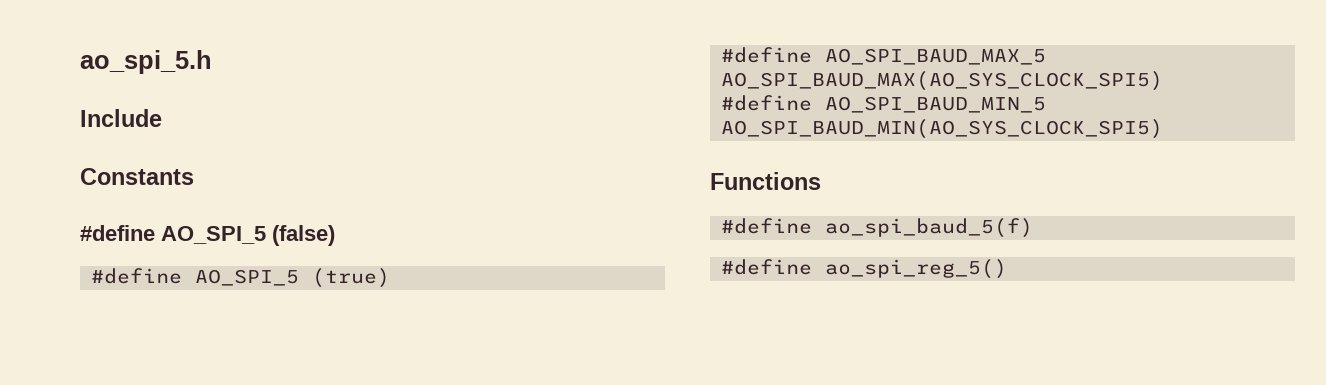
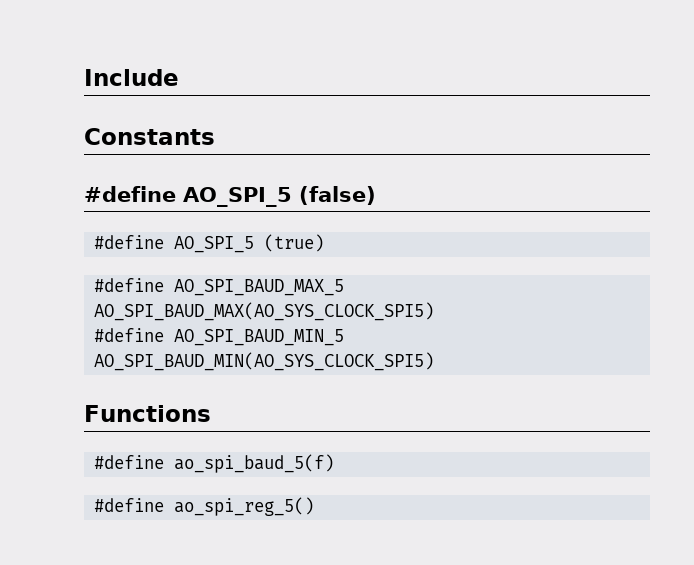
- ao_spi_5.h

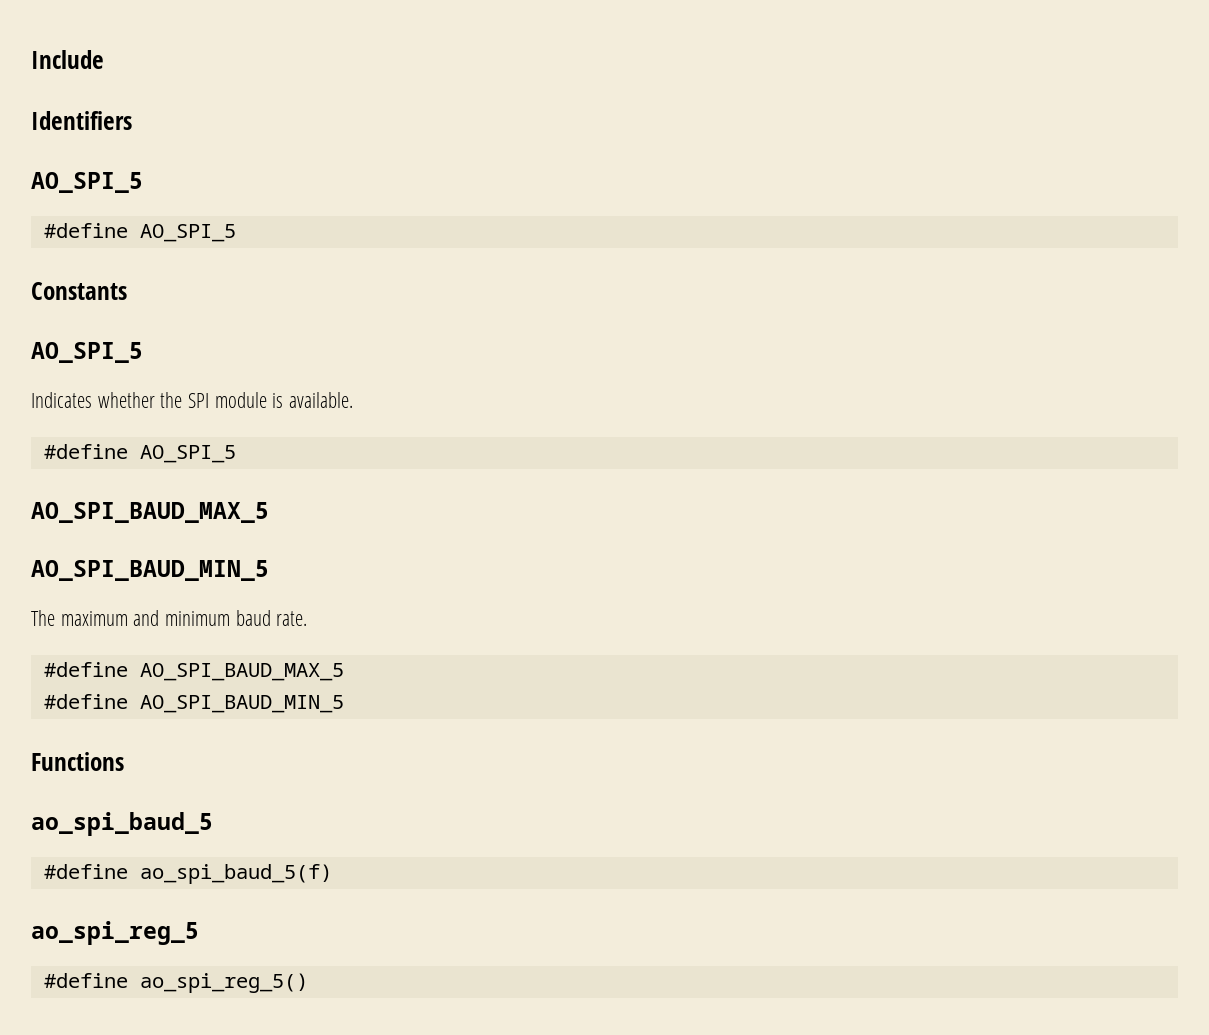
+ Identifiers
+ AO_SPI_5
+ #define AO_SPI_5
  Constants
- #define AO_SPI_5 (false)
- #define AO_SPI_5 (true)
+ AO_SPI_5
+ Indicates whether the SPI module is available.
+ #define AO_SPI_5
+ AO_SPI_BAUD_MAX_5
+ AO_SPI_BAUD_MIN_5
+ The maximum and minimum baud rate.
- #define AO_SPI_BAUD_MAX_5 AO_SPI_BAUD_MAX(AO_SYS_CLOCK_SPI5)
+ #define AO_SPI_BAUD_MAX_5
- #define AO_SPI_BAUD_MIN_5 AO_SPI_BAUD_MIN(AO_SYS_CLOCK_SPI5)
+ #define AO_SPI_BAUD_MIN_5
+ ao_spi_baud_5
+ ao_spi_reg_5

